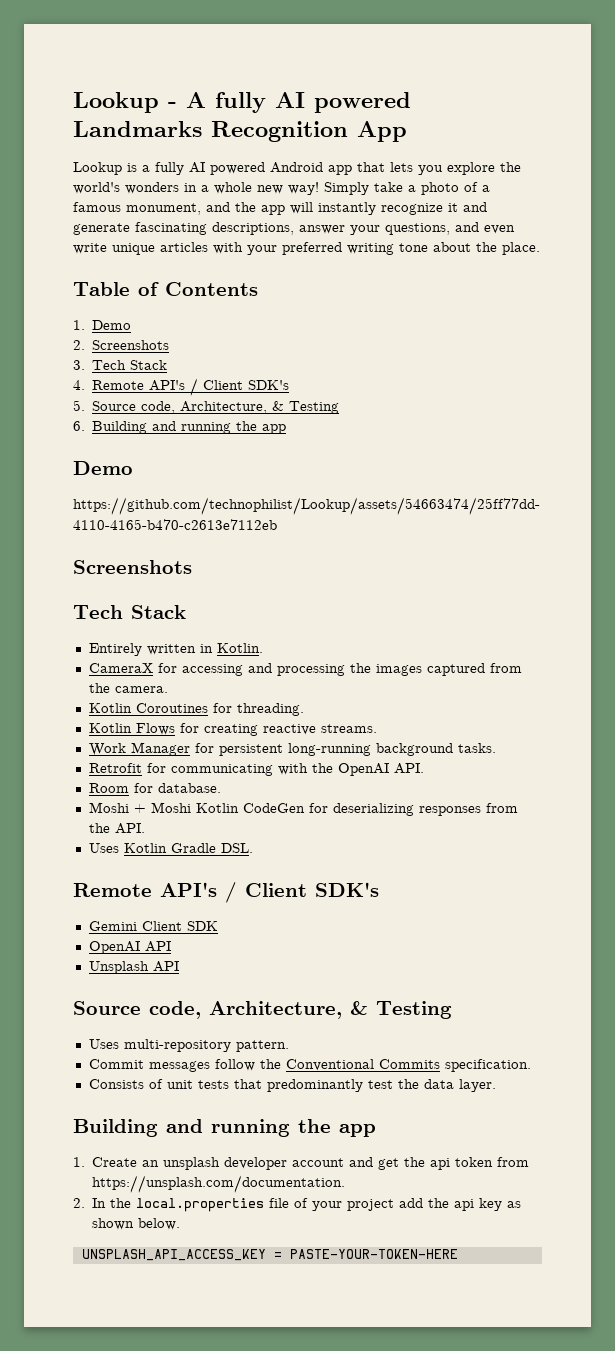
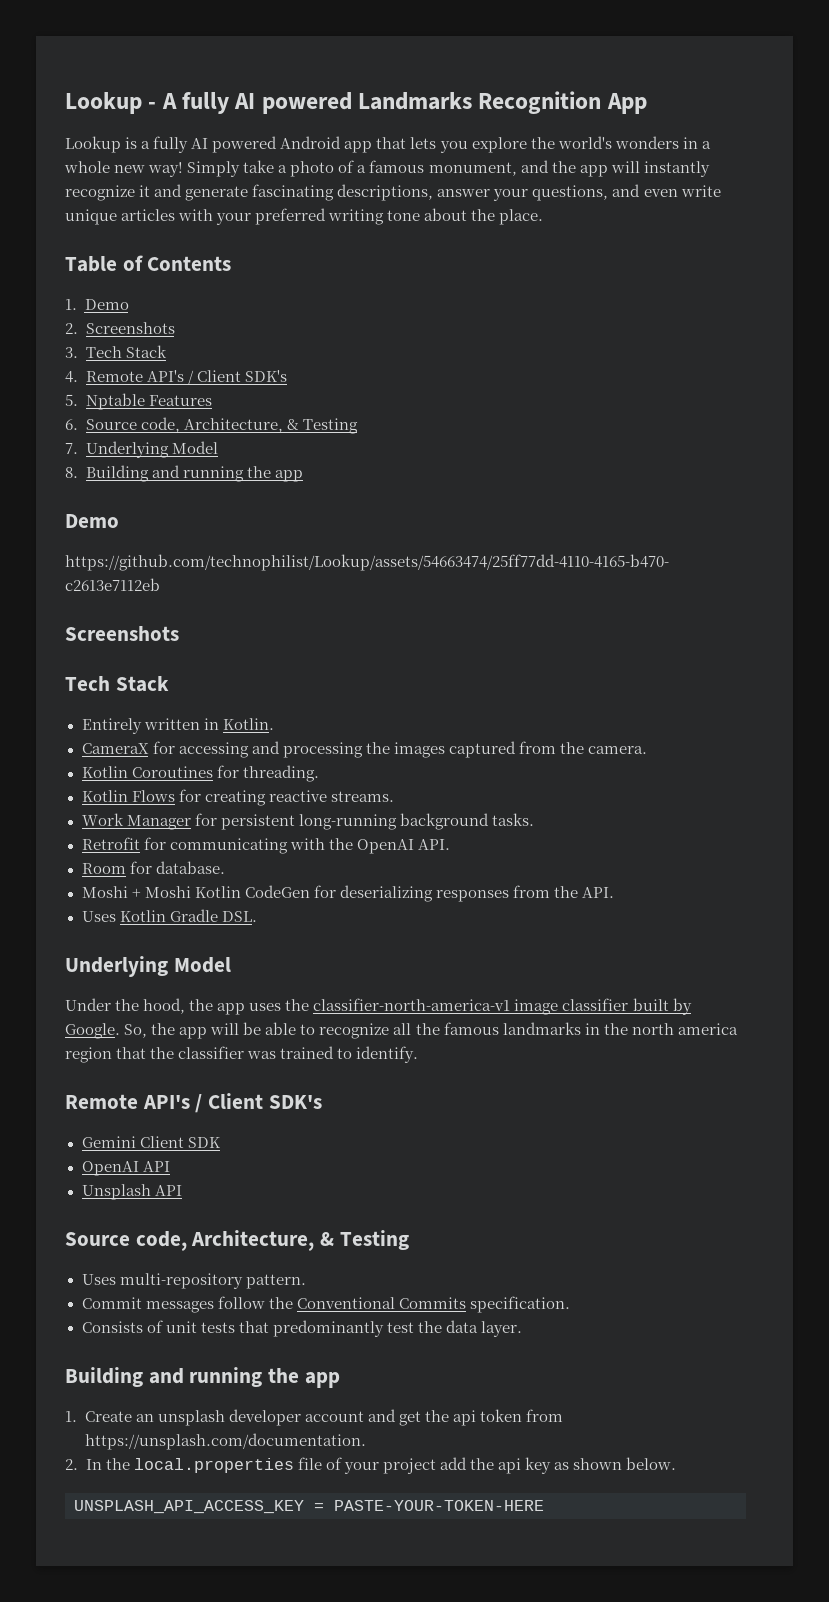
- 5. Source code, Architecture, & Testing
- 6. Building and running the app
+ 5. Nptable Features
+ 6. Source code, Architecture, & Testing
+ 7. Underlying Model
+ 8. Building and running the app
  Uses Kotlin Gradle DSL.
+ Underlying Model
+ Under the hood, the app uses the classifier-north-america-v1 image classifier built by Google. So, the app will be able to recognize all the famous landmarks in the north america region that the classifier was trained to identify.

